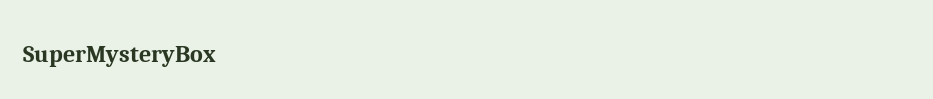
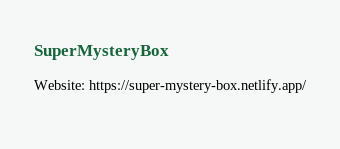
+ Website: https://super-mystery-box.netlify.app/

